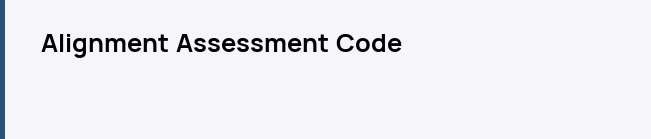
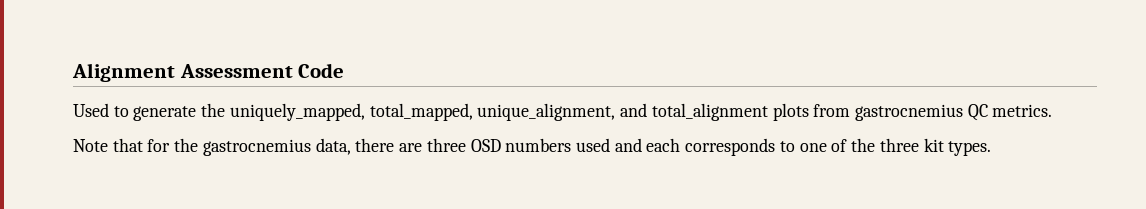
+ Used to generate the uniquely_mapped, total_mapped, unique_alignment, and total_alignment plots from gastrocnemius QC metrics.
+ Note that for the gastrocnemius data, there are three OSD numbers used and each corresponds to one of the three kit types.

